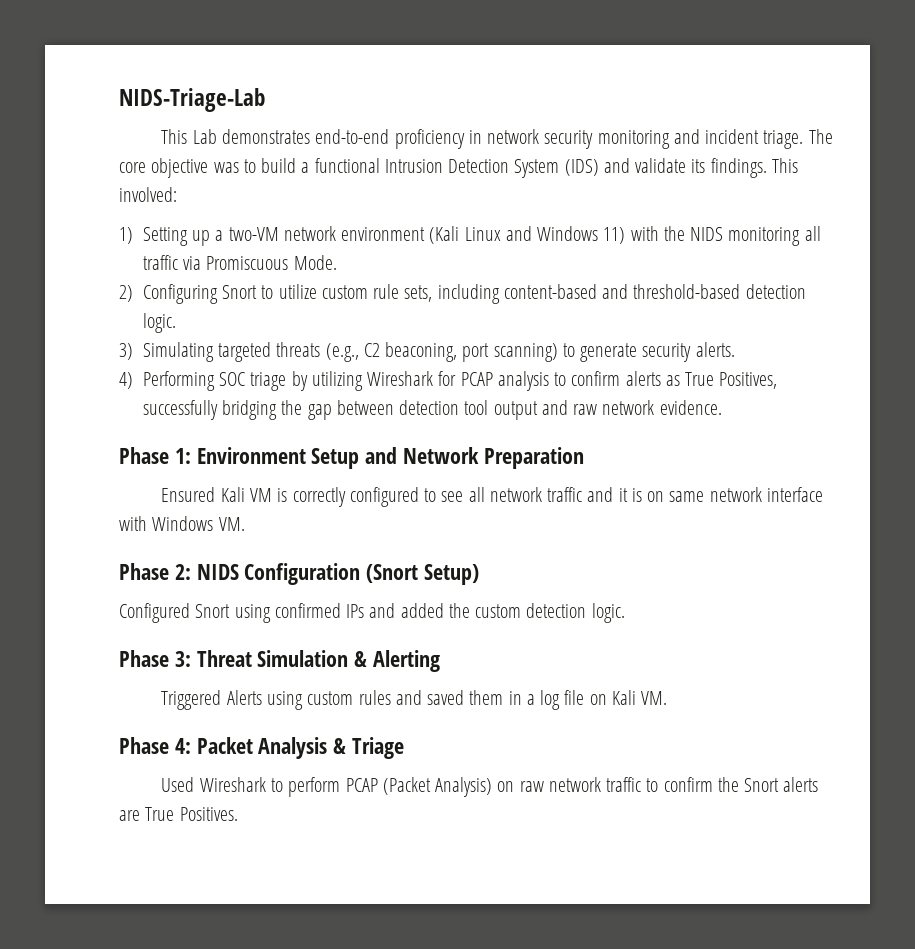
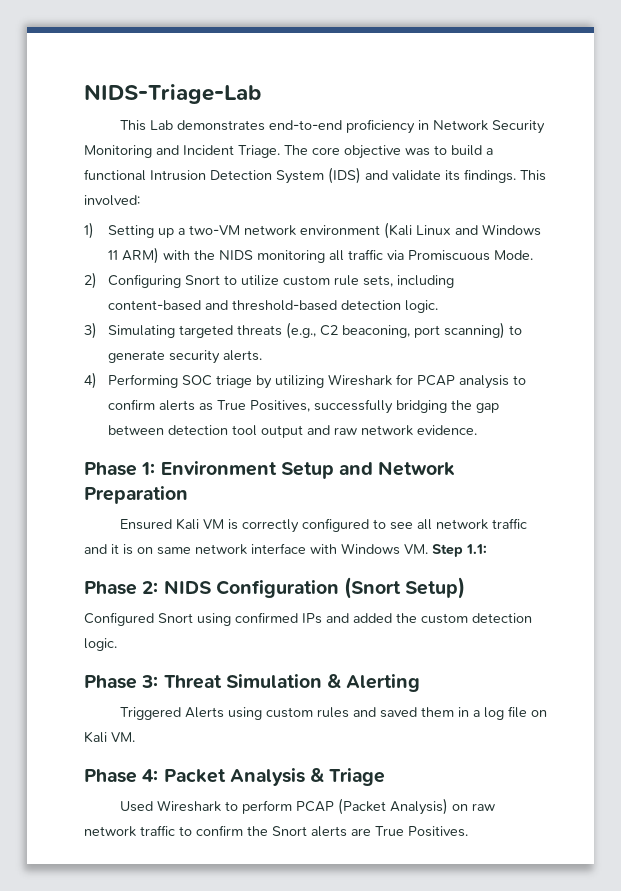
- This Lab demonstrates end-to-end proficiency in network security monitoring and incident triage.
+ This Lab demonstrates end-to-end proficiency in Network Security Monitoring and Incident Triage.
- 1) Setting up a two-VM network environment (Kali Linux and Windows 11) with the NIDS monitoring all traffic via Promiscuous Mode.
+ 1) Setting up a two-VM network environment (Kali Linux and Windows 11 ARM) with the NIDS monitoring all traffic via Promiscuous Mode.
- Ensured Kali VM is correctly configured to see all network traffic and it is on same network interface with Windows VM.
+ Ensured Kali VM is correctly configured to see all network traffic and it is on same network interface with Windows VM. Step 1.1:

